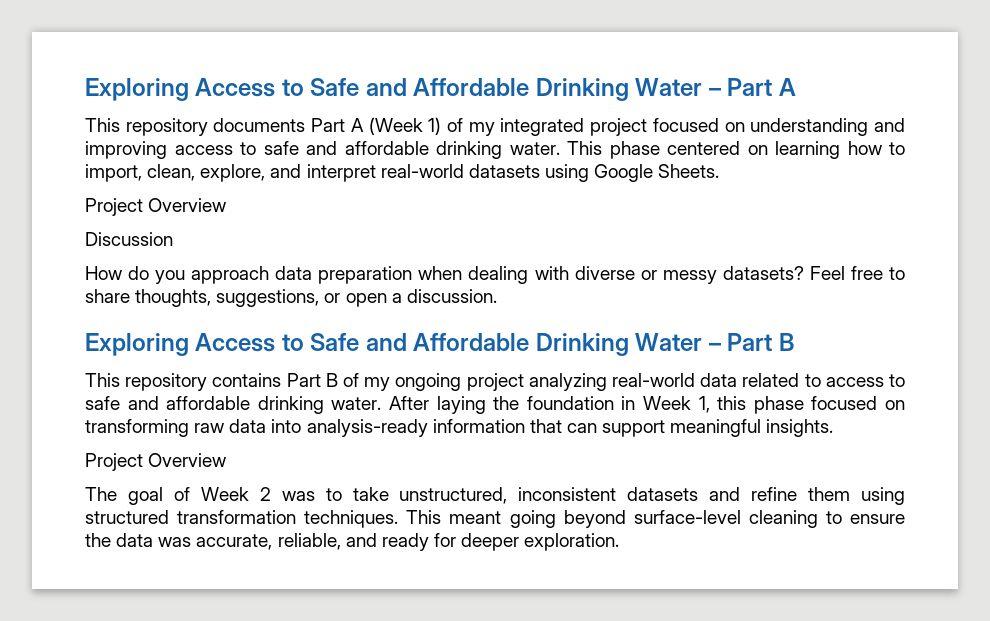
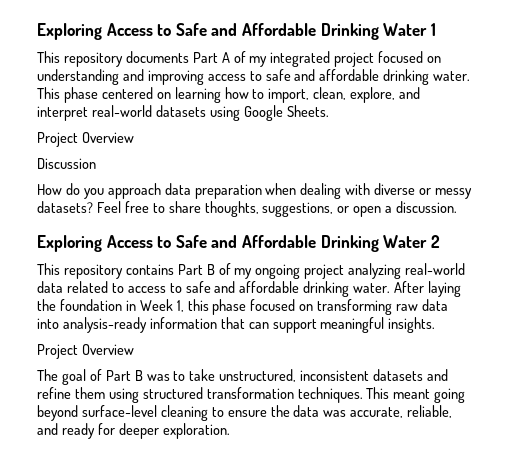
- Exploring Access to Safe and Affordable Drinking Water – Part A
+ Exploring Access to Safe and Affordable Drinking Water 1
- This repository documents Part A (Week 1) of my integrated project focused on understanding and improving access to safe and affordable drinking water.
+ This repository documents Part A of my integrated project focused on understanding and improving access to safe and affordable drinking water.
- Exploring Access to Safe and Affordable Drinking Water – Part B
+ Exploring Access to Safe and Affordable Drinking Water 2
- The goal of Week 2 was to take unstructured, inconsistent datasets and refine them using structured transformation techniques.
+ The goal of Part B was to take unstructured, inconsistent datasets and refine them using structured transformation techniques.

